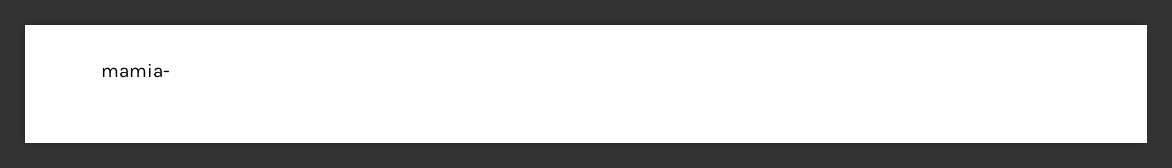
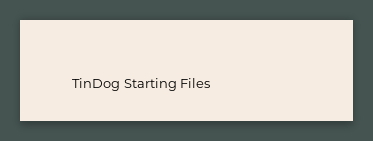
- mamia-
+ TinDog Starting Files

